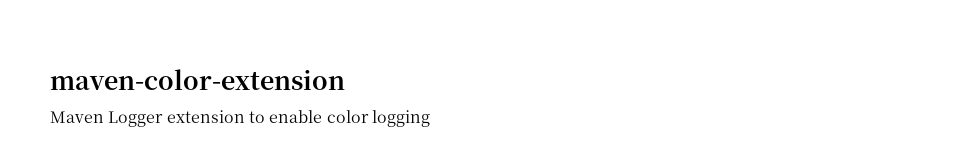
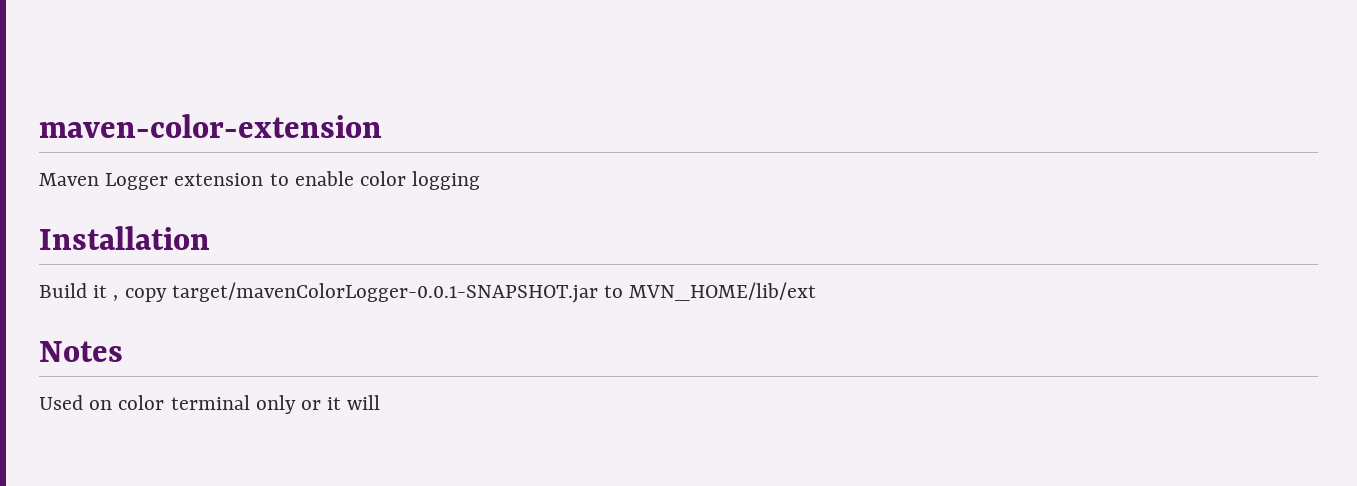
+ Installation
+ Build it , copy target/mavenColorLogger-0.0.1-SNAPSHOT.jar to MVN_HOME/lib/ext
+ Notes
+ Used on color terminal only or it will

